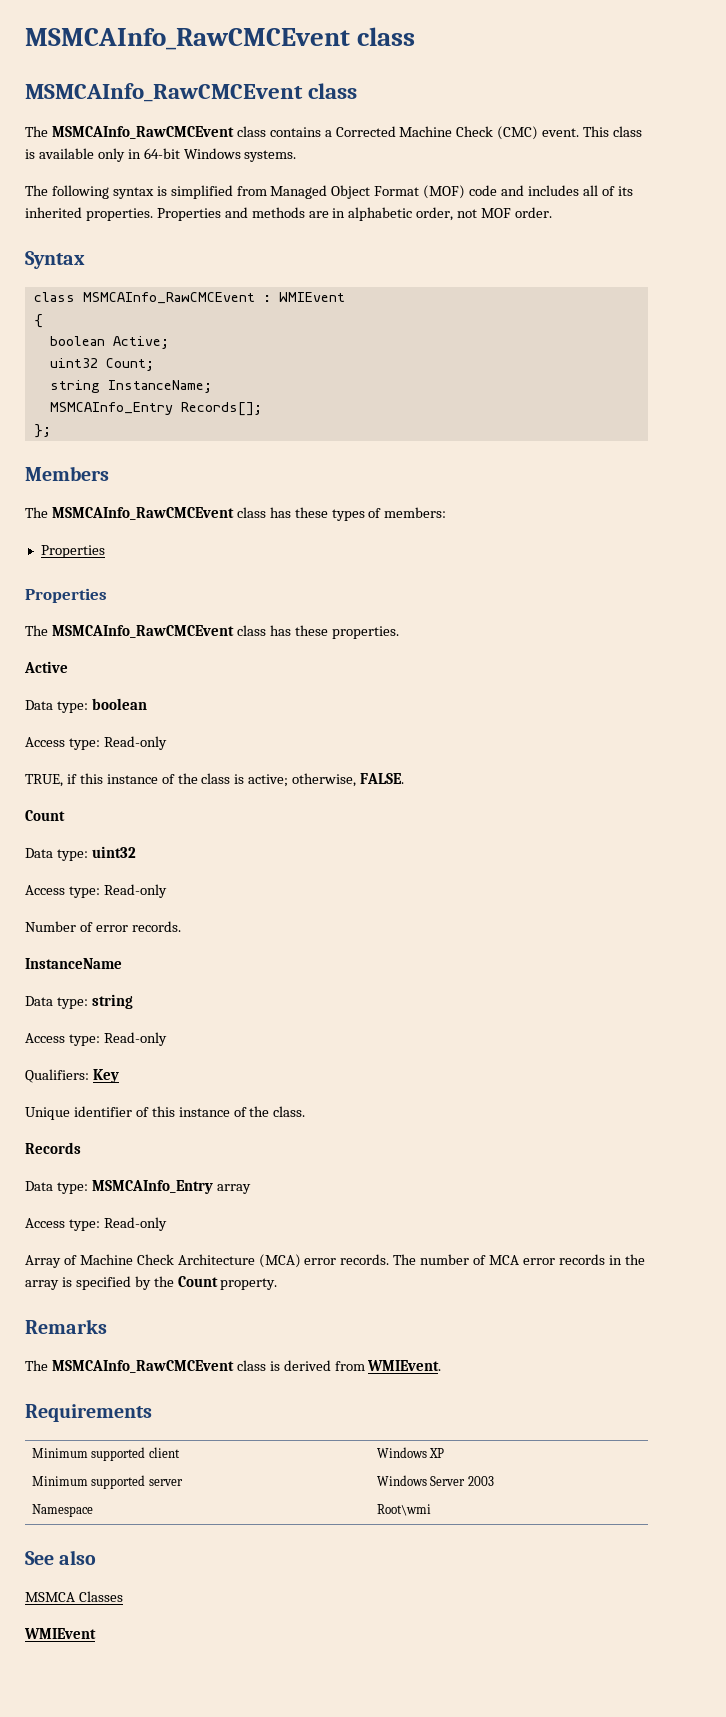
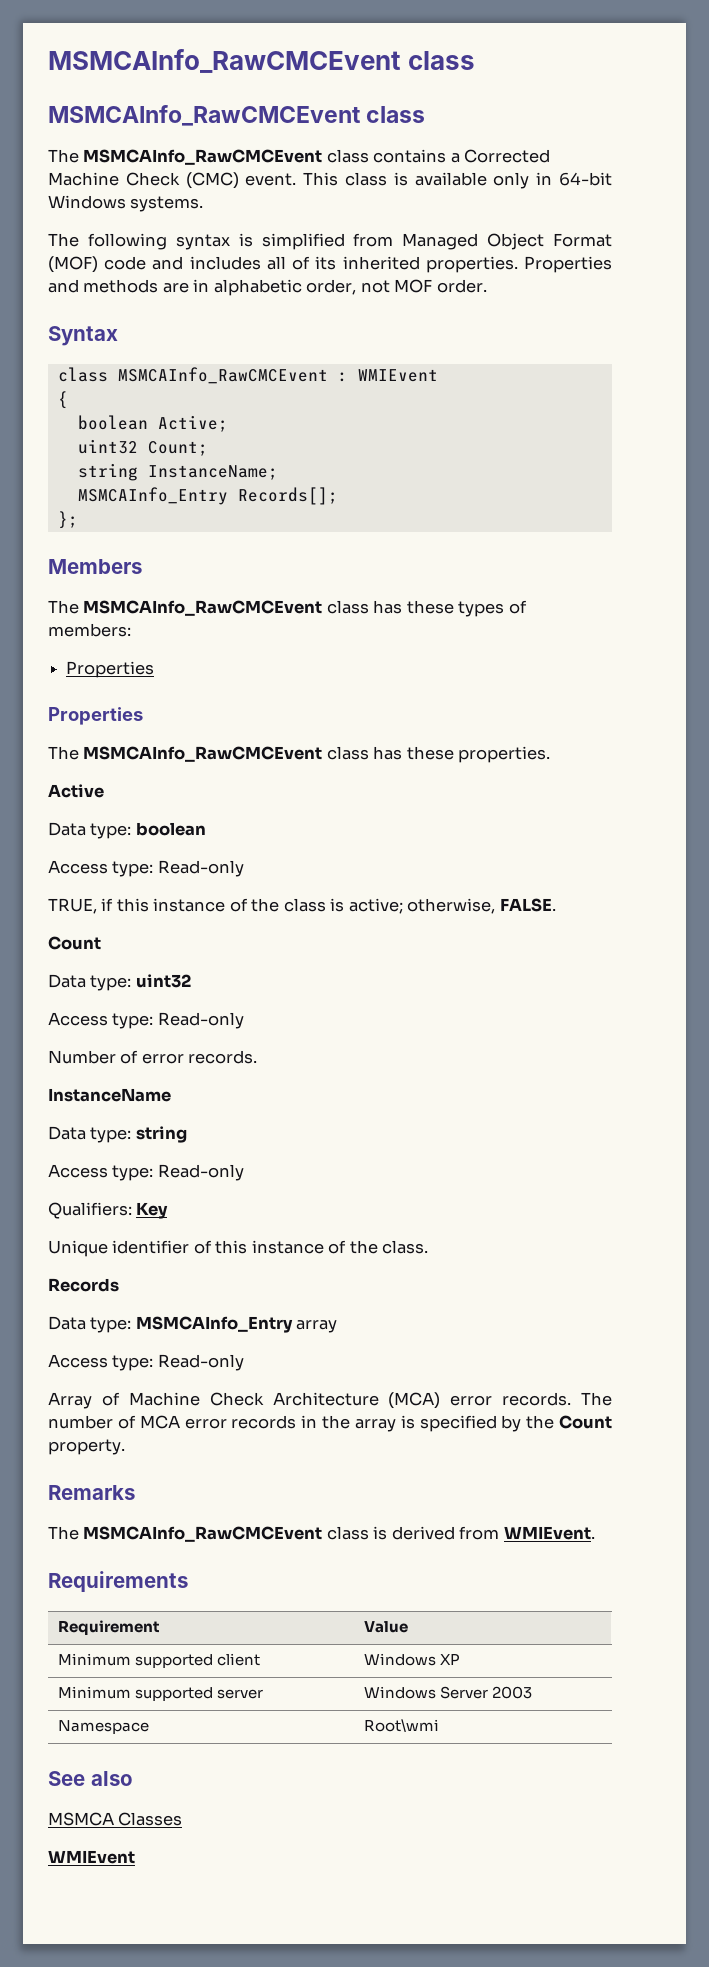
+ Requirement | Value

